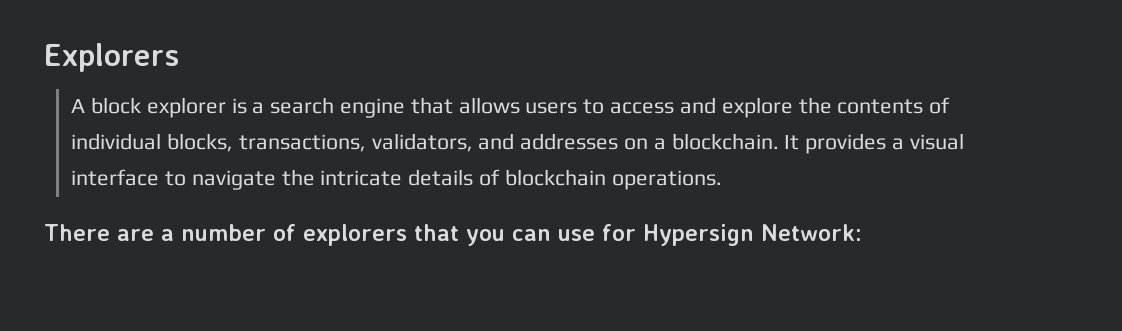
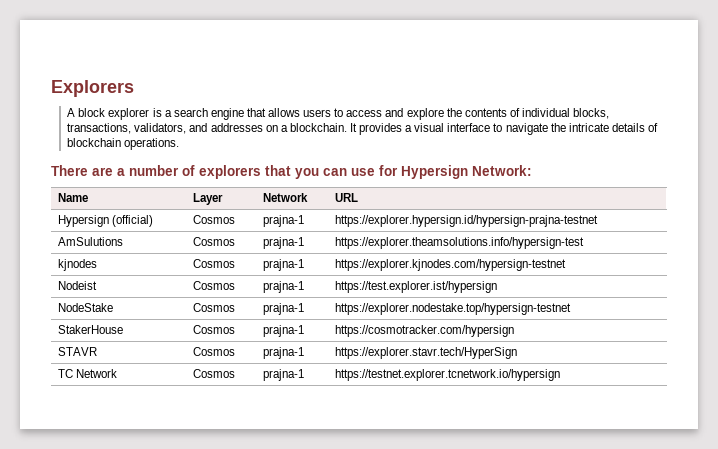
+ Name | Layer | Network | URL
+ Hypersign (official) | Cosmos | prajna-1 | https://explorer.hypersign.id/hypersign-prajna-testnet
+ AmSulutions | Cosmos | prajna-1 | https://explorer.theamsolutions.info/hypersign-test
+ kjnodes | Cosmos | prajna-1 | https://explorer.kjnodes.com/hypersign-testnet
+ Nodeist | Cosmos | prajna-1 | https://test.explorer.ist/hypersign
+ NodeStake | Cosmos | prajna-1 | https://explorer.nodestake.top/hypersign-testnet
+ StakerHouse | Cosmos | prajna-1 | https://cosmotracker.com/hypersign
+ STAVR | Cosmos | prajna-1 | https://explorer.stavr.tech/HyperSign
+ TC Network | Cosmos | prajna-1 | https://testnet.explorer.tcnetwork.io/hypersign

